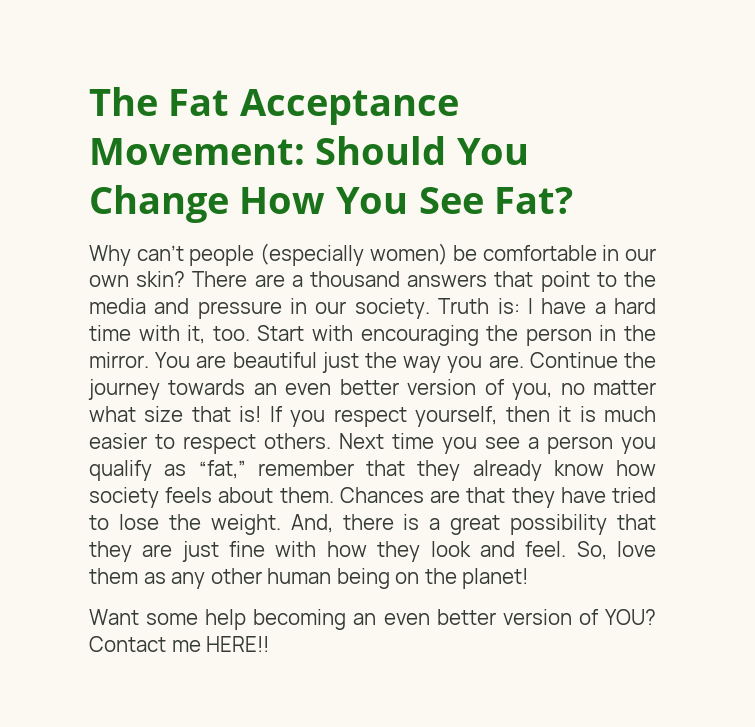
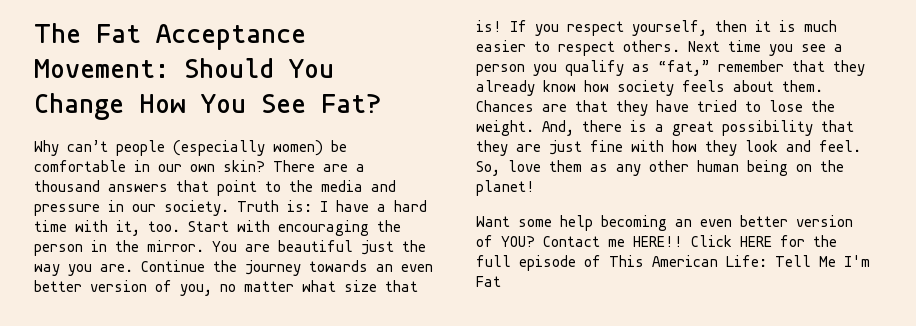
+ Click HERE for the full episode of This American Life: Tell Me I'm Fat

